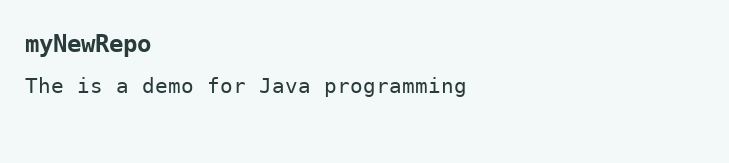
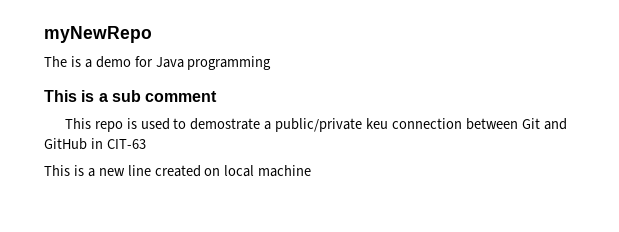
+ This is a sub comment
+ This repo is used to demostrate a public/private keu connection between Git and GitHub in CIT-63
+ This is a new line created on local machine

